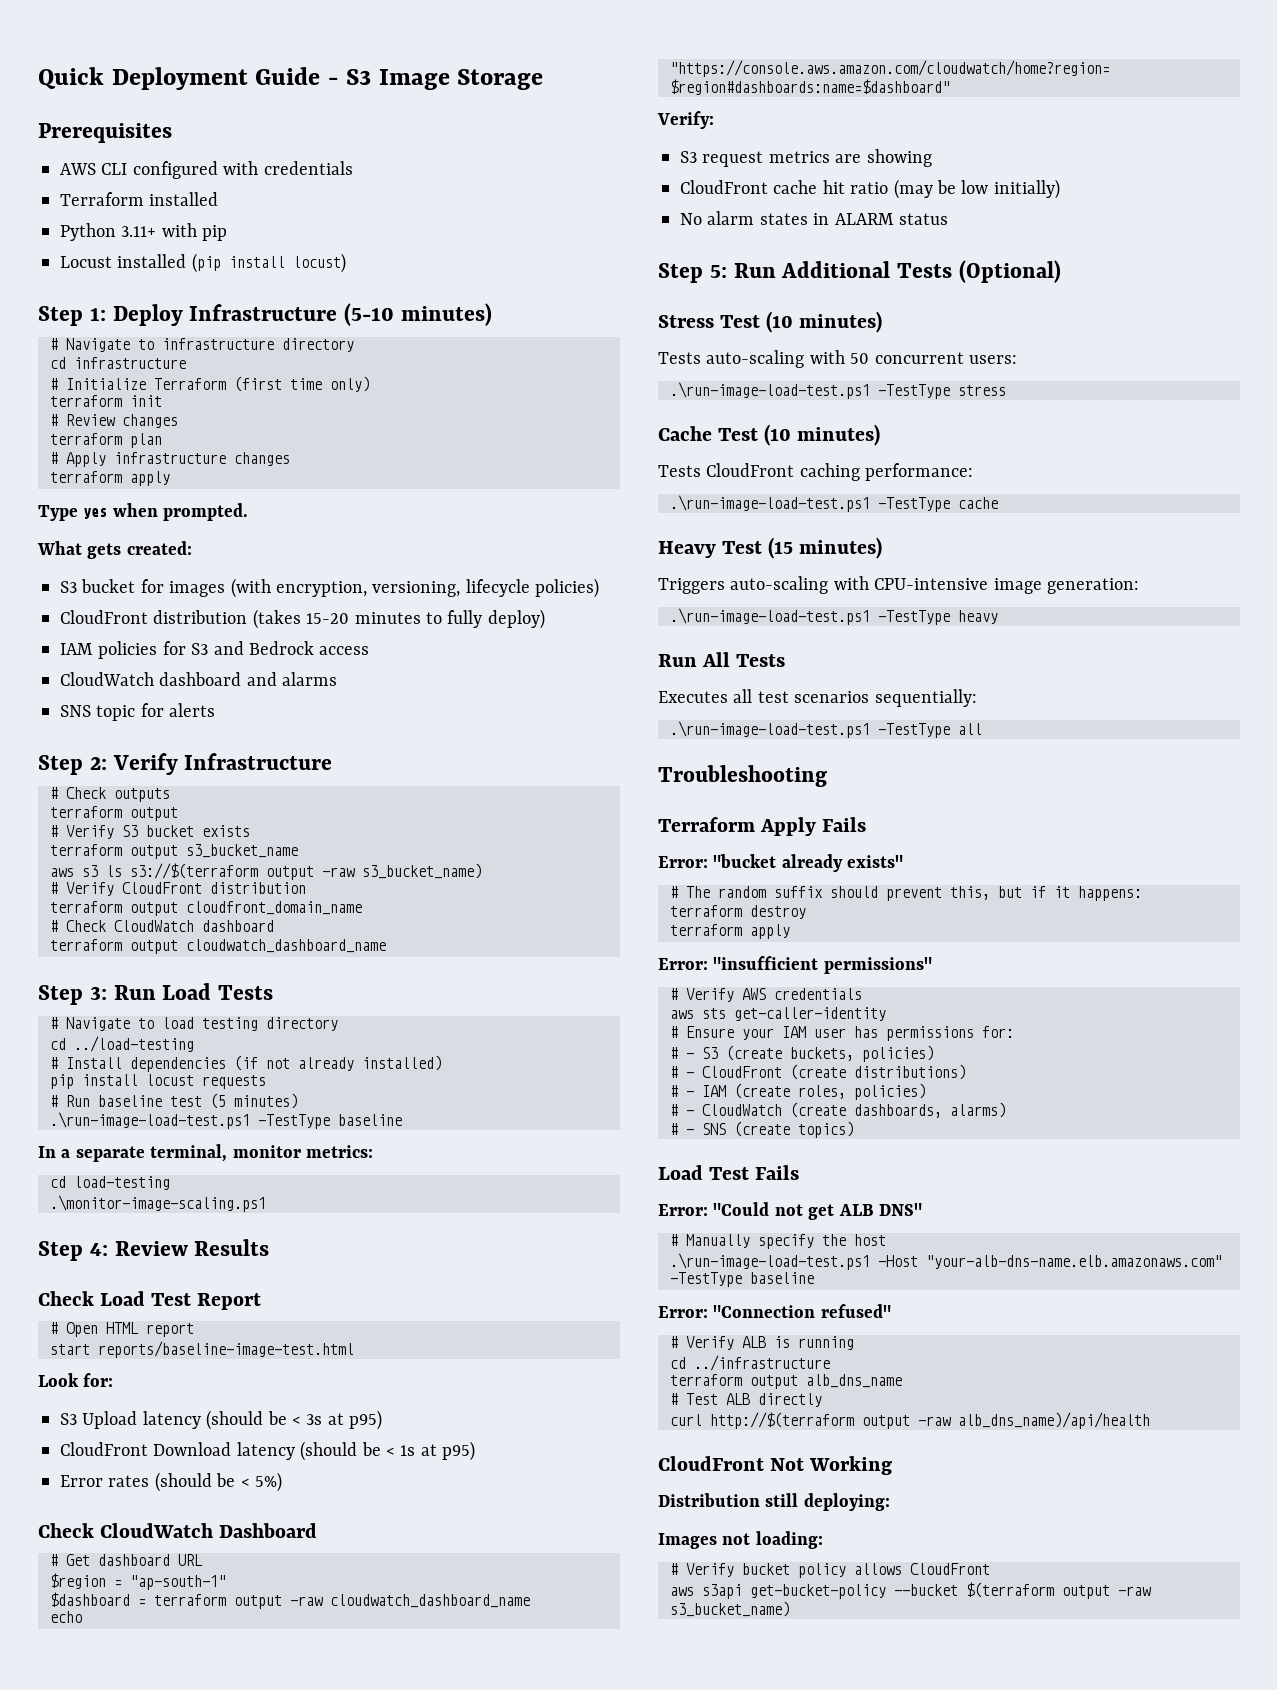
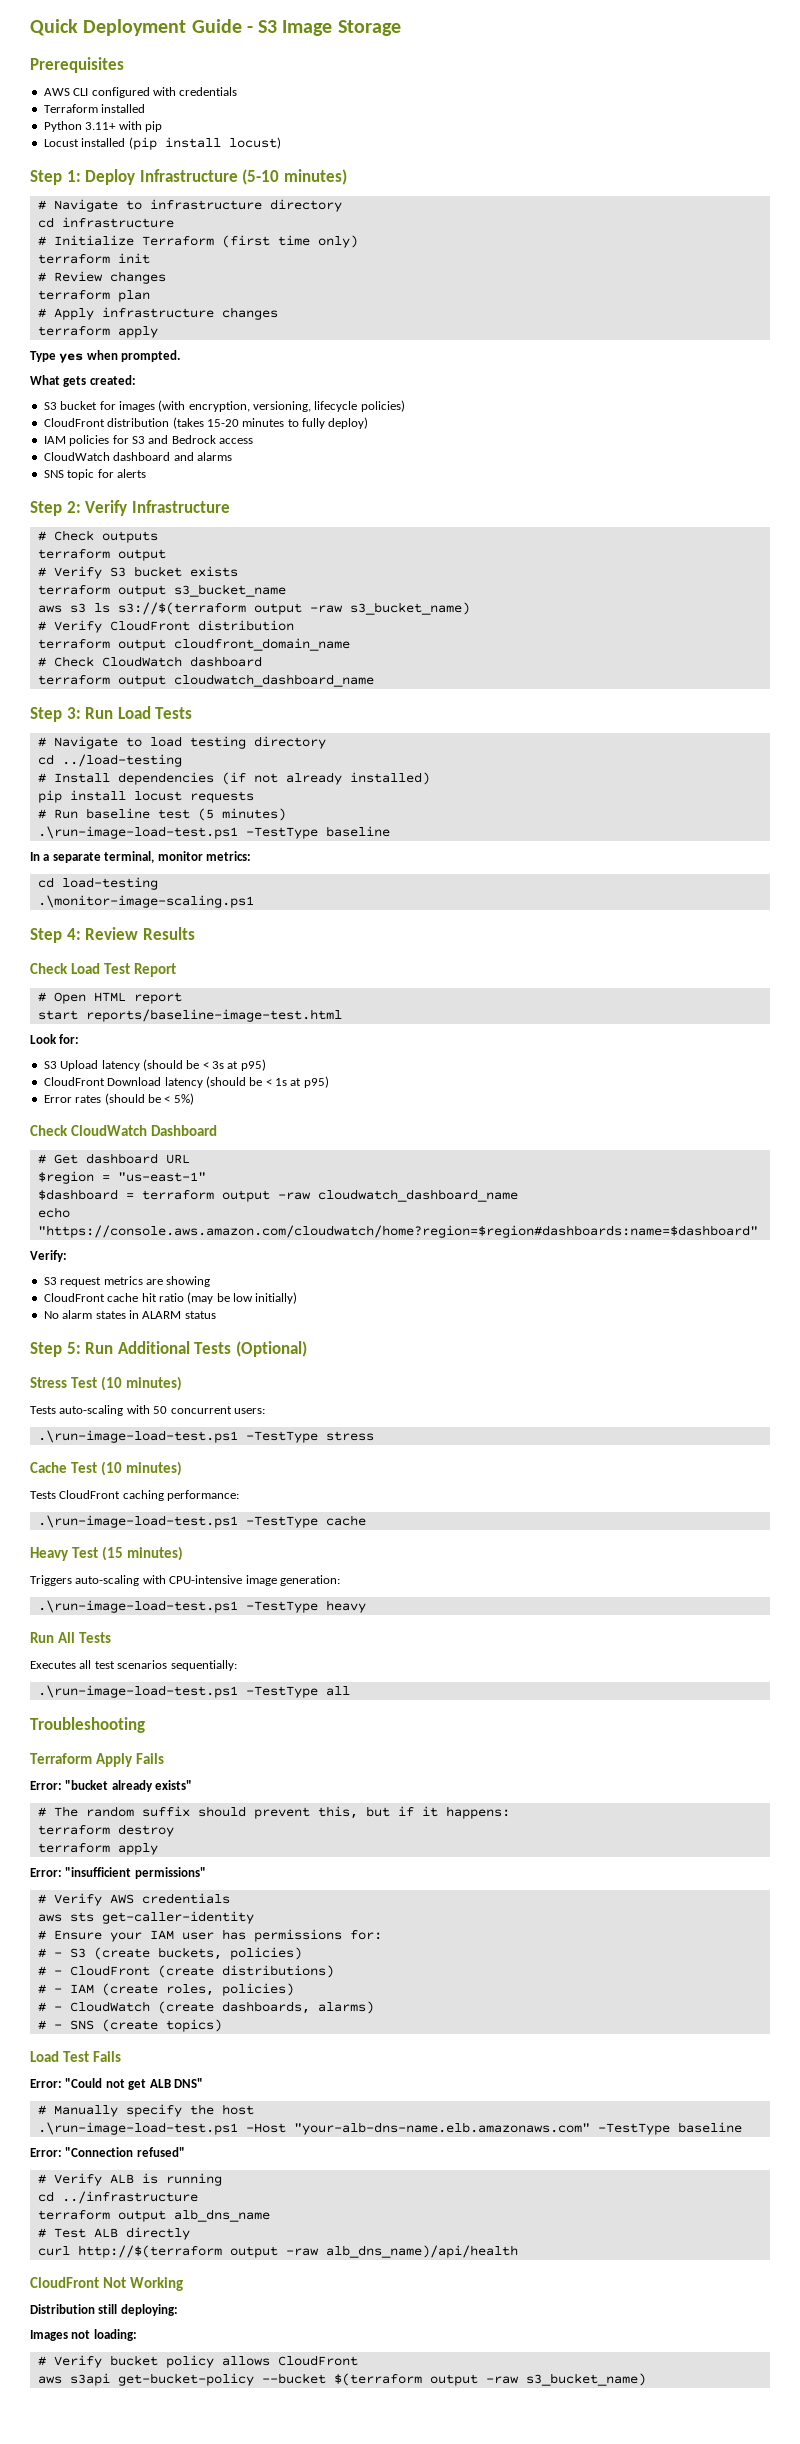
- $region = "ap-south-1"
+ $region = "us-east-1"

